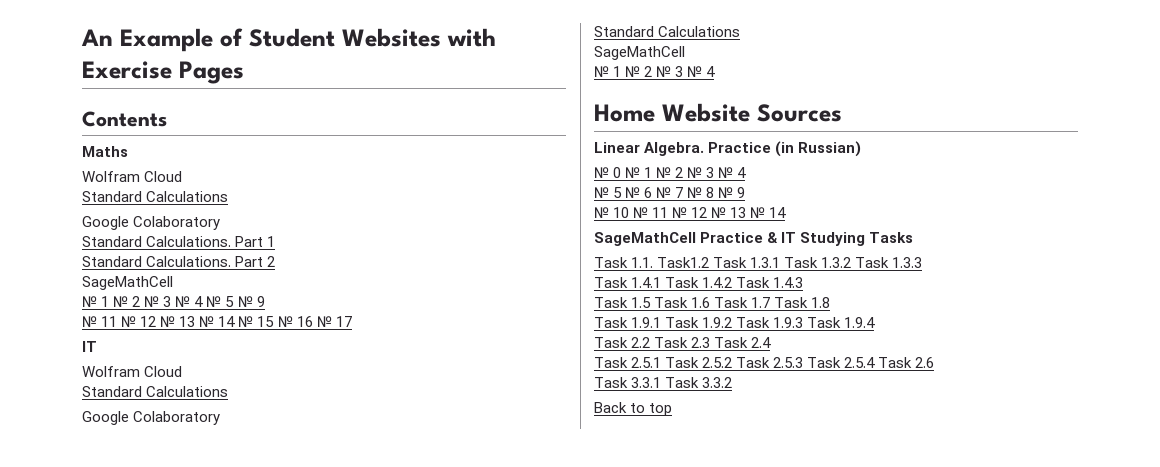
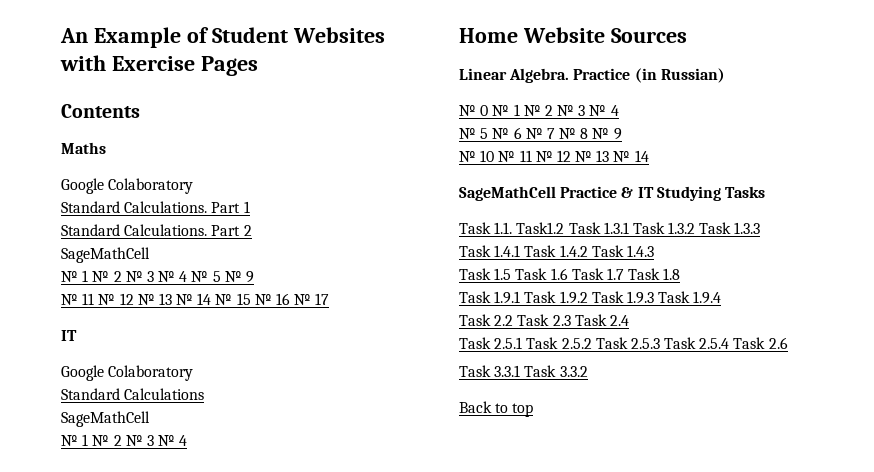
  Maths
- Wolfram Cloud
- Standard Calculations
  № 11 № 12 № 13 № 14 № 15 № 16 № 17
  IT
- Wolfram Cloud
- Standard Calculations

